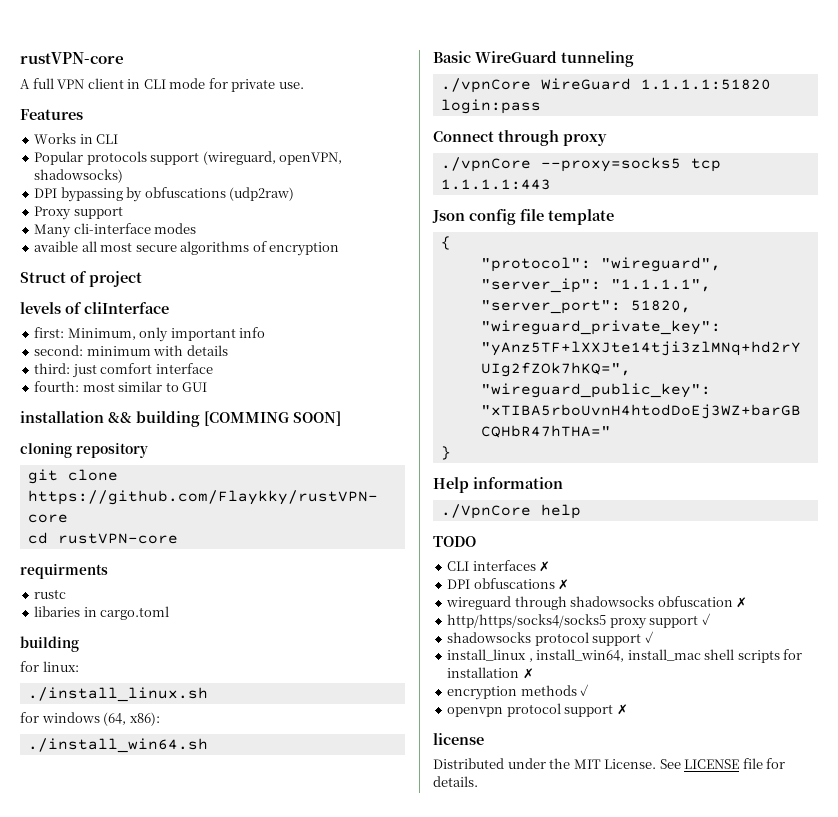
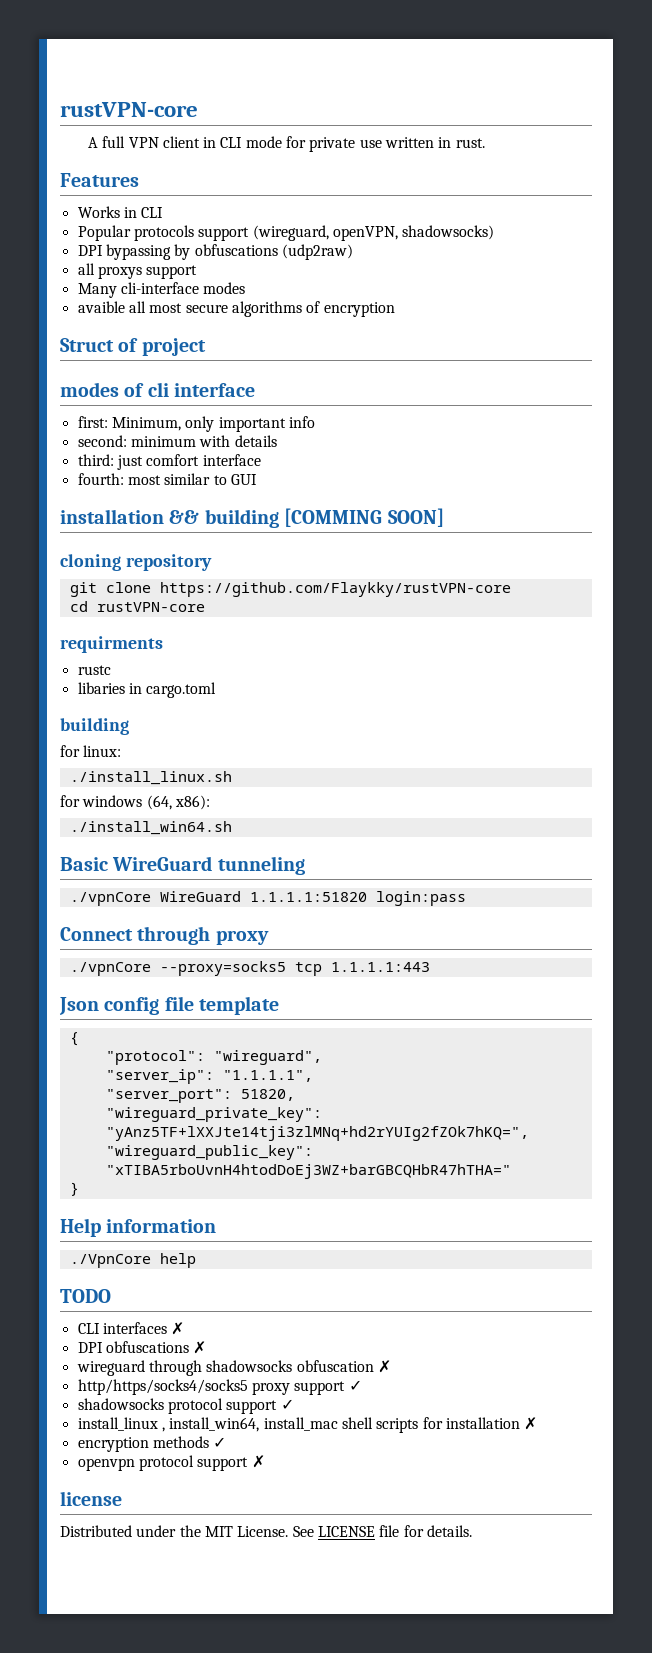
- A full VPN client in CLI mode for private use.
+ A full VPN client in CLI mode for private use written in rust.
- Proxy support
+ all proxys support
- levels of cliInterface
+ modes of cli interface

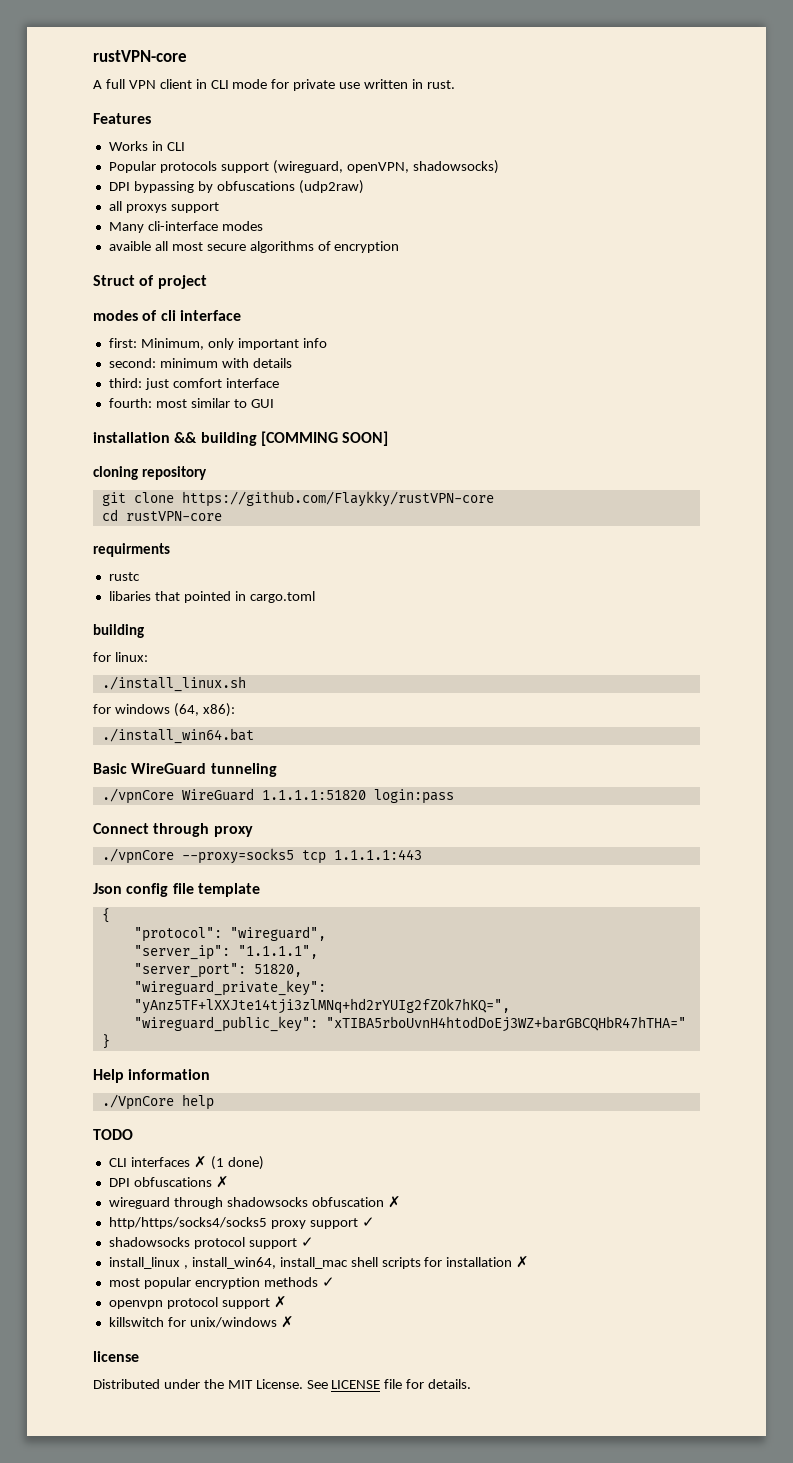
- libaries in cargo.toml
+ libaries that pointed in cargo.toml
- ./install_win64.sh
+ ./install_win64.bat
- CLI interfaces ✗
+ CLI interfaces ✗ (1 done)
- encryption methods ✓
+ most popular encryption methods ✓
+ killswitch for unix/windows ✗

